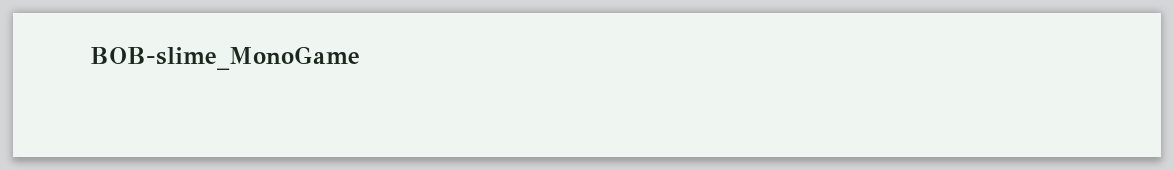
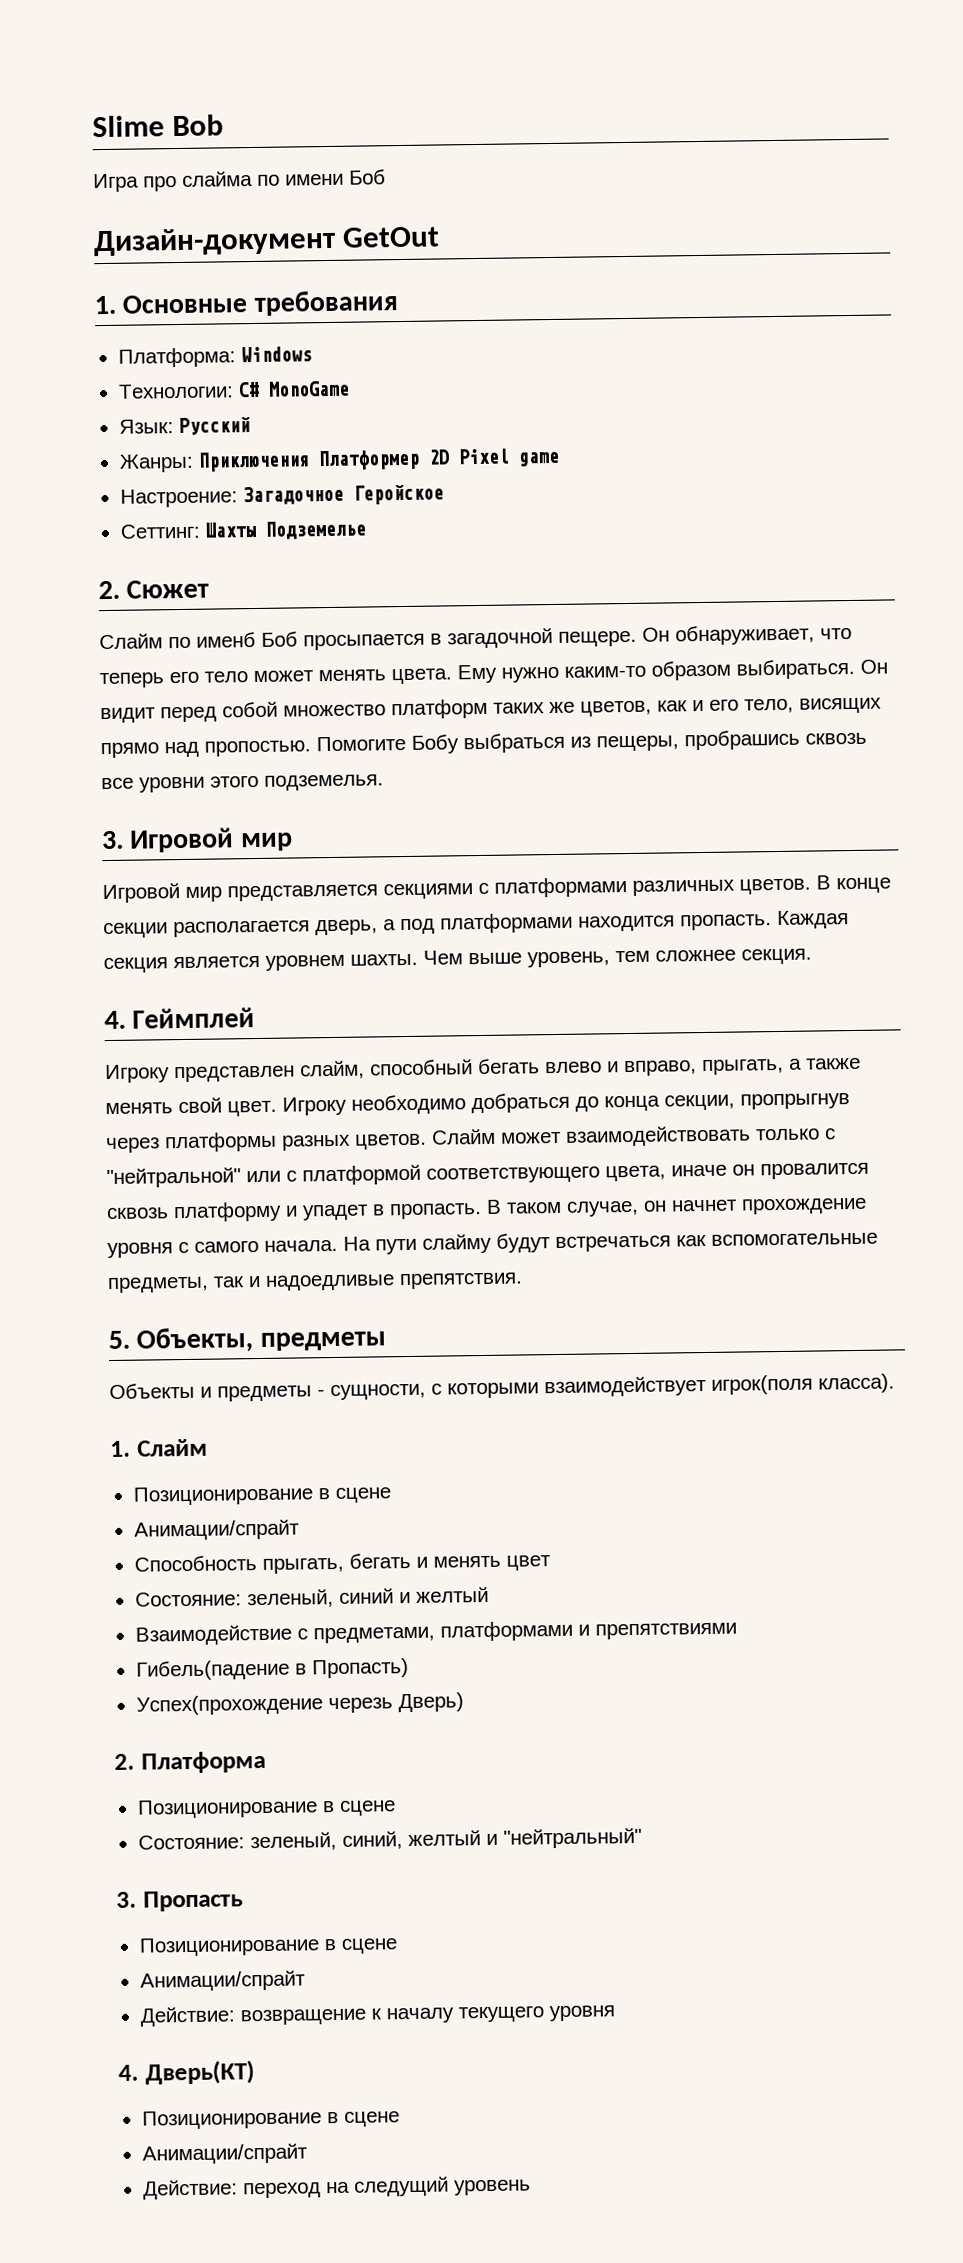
- BOB-slime_MonoGame
+ Slime Bob
+ Игра про слайма по имени Боб
+ Дизайн-документ GetOut
+ 1. Основные требования
+ Платформа: Windows
+ Технологии: C# MonoGame
+ Язык: Русский
+ Жанры: Приключения Платформер 2D Pixel game
+ Настроение: Загадочное Геройское
+ Сеттинг: Шахты Подземелье
+ 2. Сюжет
+ Слайм по именб Боб просыпается в загадочной пещере. Он обнаруживает, что теперь его тело может менять цвета. Ему нужно каким-то образом выбираться. Он видит перед собой множество платформ таких же цветов, как и его тело, висящих прямо над пропостью. Помогите Бобу выбраться из пещеры, пробрашись сквозь все уровни этого подземелья.
+ 3. Игровой мир
+ Игровой мир представляется секциями с платформами различных цветов. В конце секции располагается дверь, а под платформами находится пропасть. Каждая секция является уровнем шахты. Чем выше уровень, тем сложнее секция.
+ 4. Геймплей
+ Игроку представлен слайм, способный бегать влево и вправо, прыгать, а также менять свой цвет. Игроку необходимо добраться до конца секции, пропрыгнув через платформы разных цветов. Слайм может взаимодействовать только с "нейтральной" или с платформой соответствующего цвета, иначе он провалится сквозь платформу и упадет в пропасть. В таком случае, он начнет прохождение уровня с самого начала. На пути слайму будут встречаться как вспомогательные предметы, так и надоедливые препятствия.
+ 5. Объекты, предметы
+ Объекты и предметы - сущности, с которыми взаимодействует игрок(поля класса).
+ 1. Слайм
+ Позиционирование в сцене
+ Анимации/спрайт
+ Способность прыгать, бегать и менять цвет
+ Состояние: зеленый, синий и желтый
+ Взаимодействие с предметами, платформами и препятствиями
+ Гибель(падение в Пропасть)
+ Успех(прохождение черезь Дверь)
+ 2. Платформа
+ Позиционирование в сцене
+ Состояние: зеленый, синий, желтый и "нейтральный"
+ 3. Пропасть
+ Позиционирование в сцене
+ Анимации/спрайт
+ Действие: возвращение к началу текущего уровня
+ 4. Дверь(КТ)
+ Позиционирование в сцене
+ Анимации/спрайт
+ Действие: переход на следущий уровень

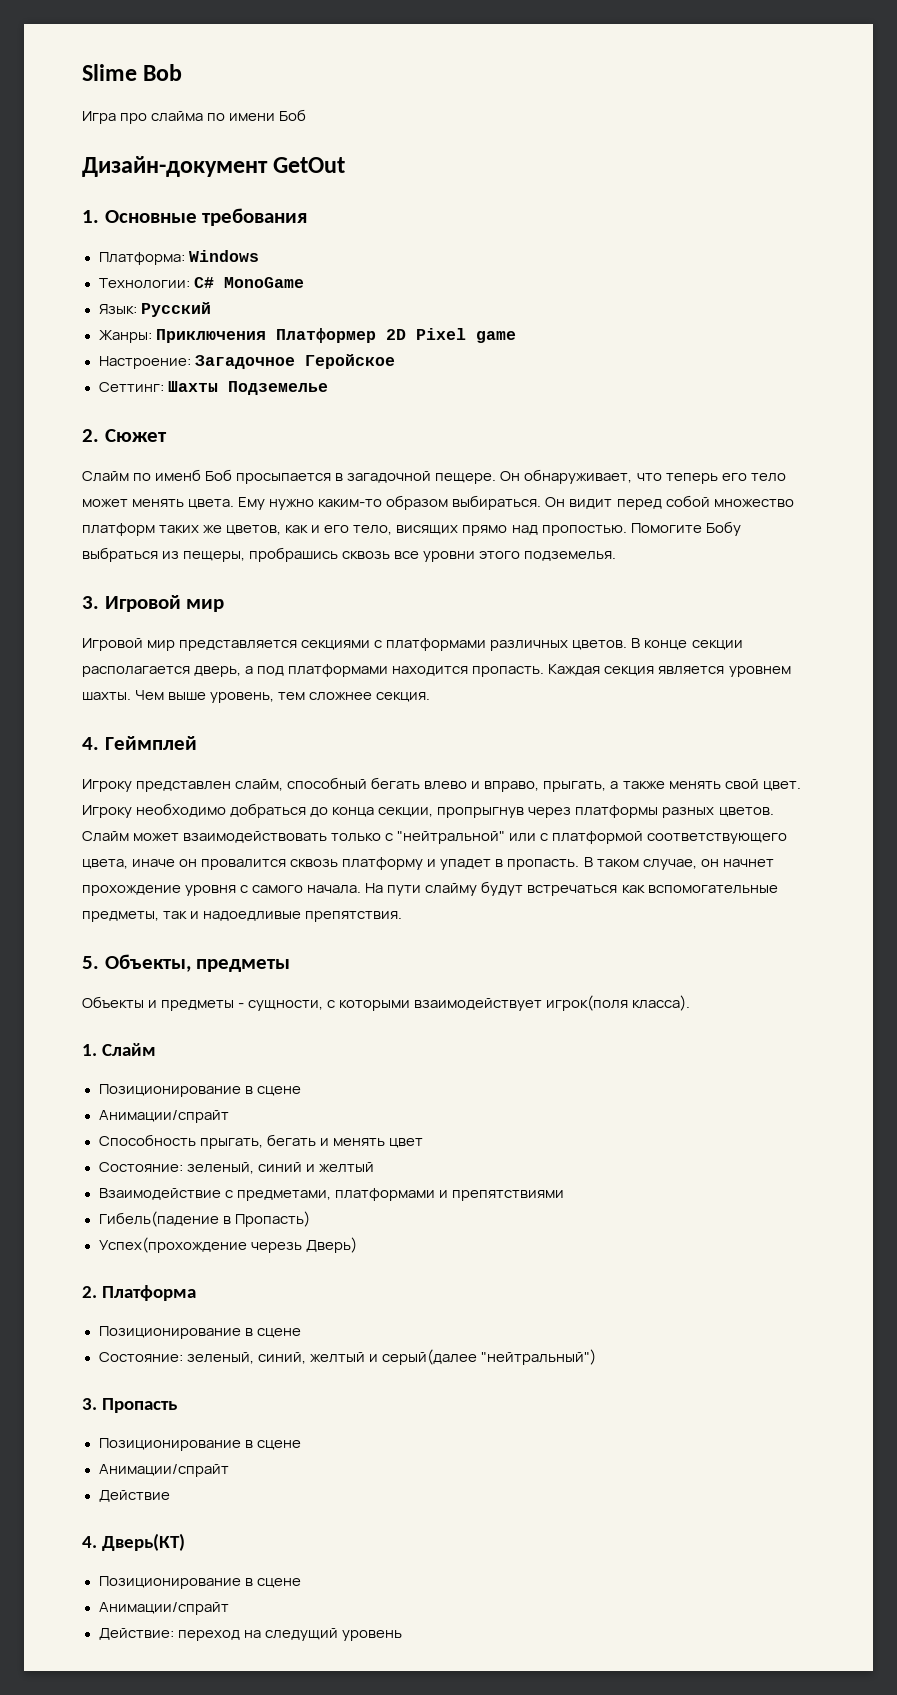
- Состояние: зеленый, синий, желтый и "нейтральный"
+ Состояние: зеленый, синий, желтый и серый(далее "нейтральный")
- Действие: возвращение к началу текущего уровня
+ Действие

